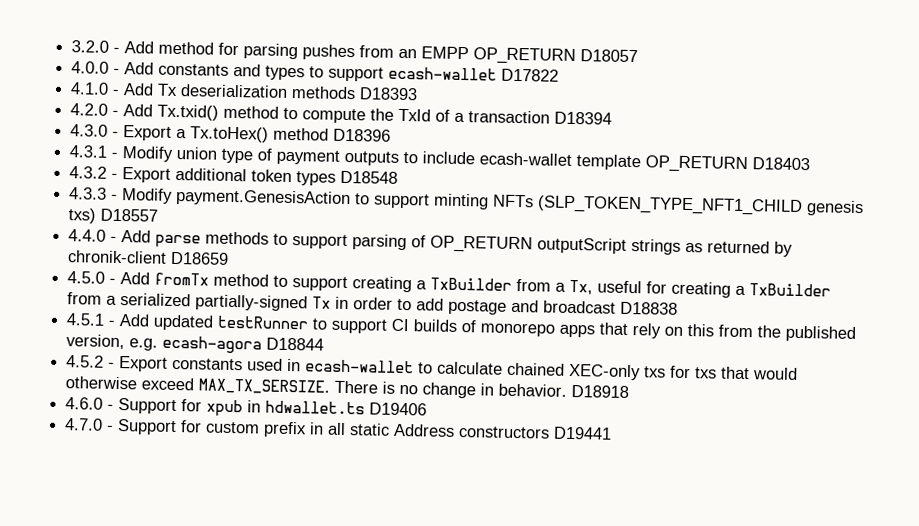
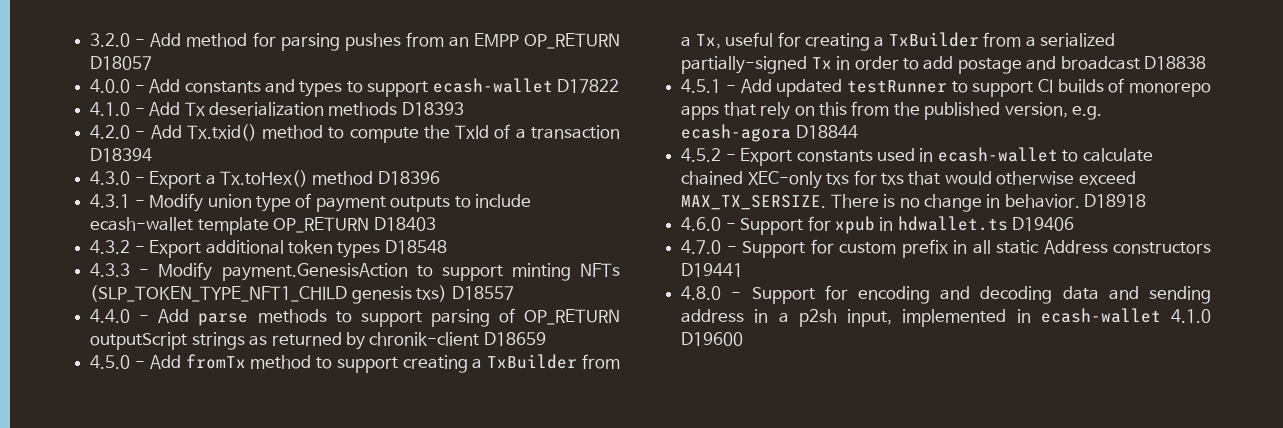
+ 4.8.0 - Support for encoding and decoding data and sending address in a p2sh input, implemented in ecash-wallet 4.1.0 D19600

